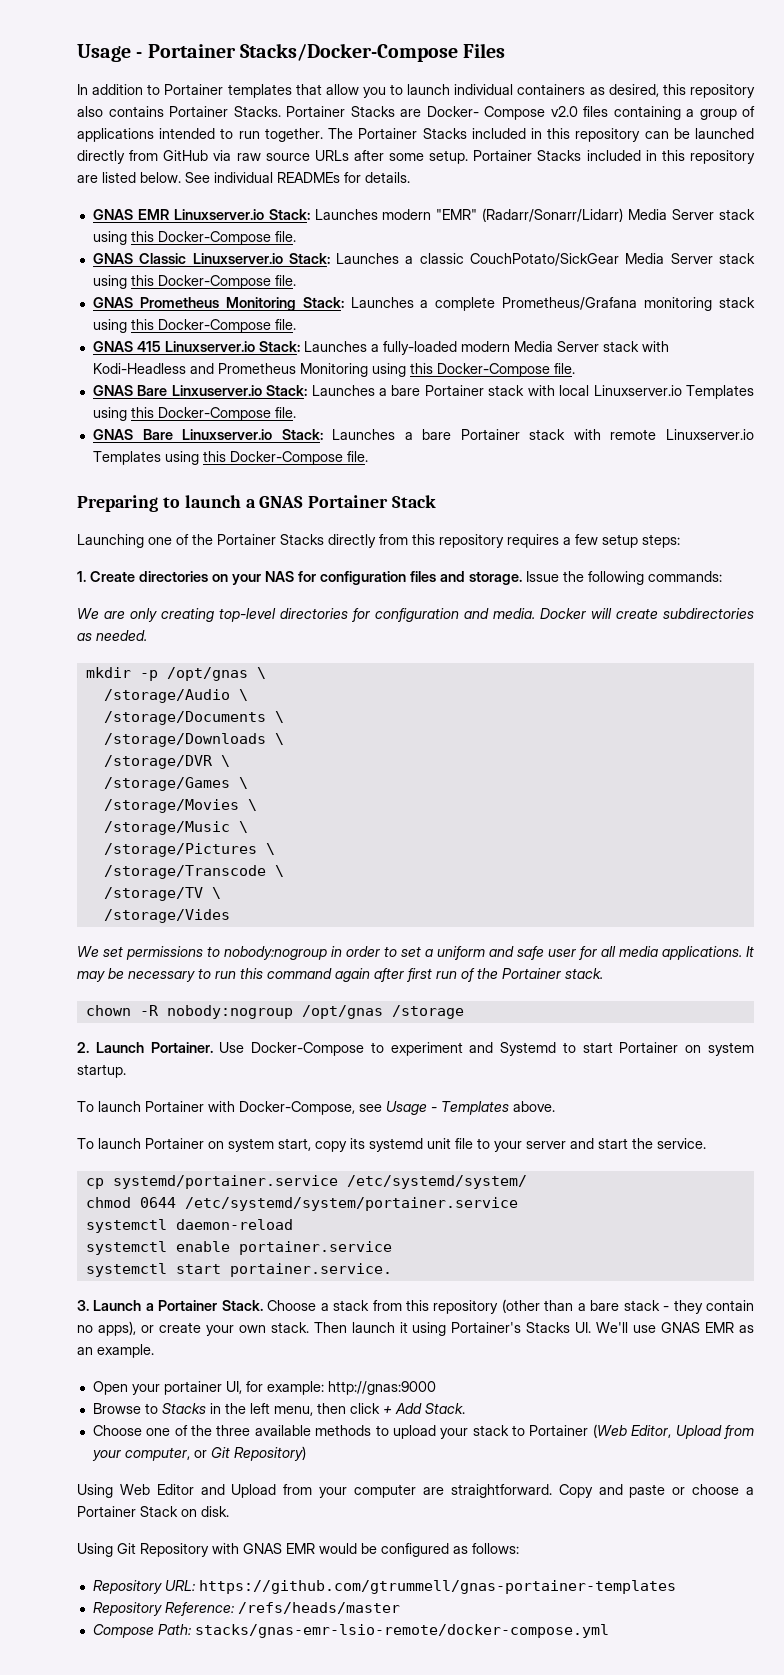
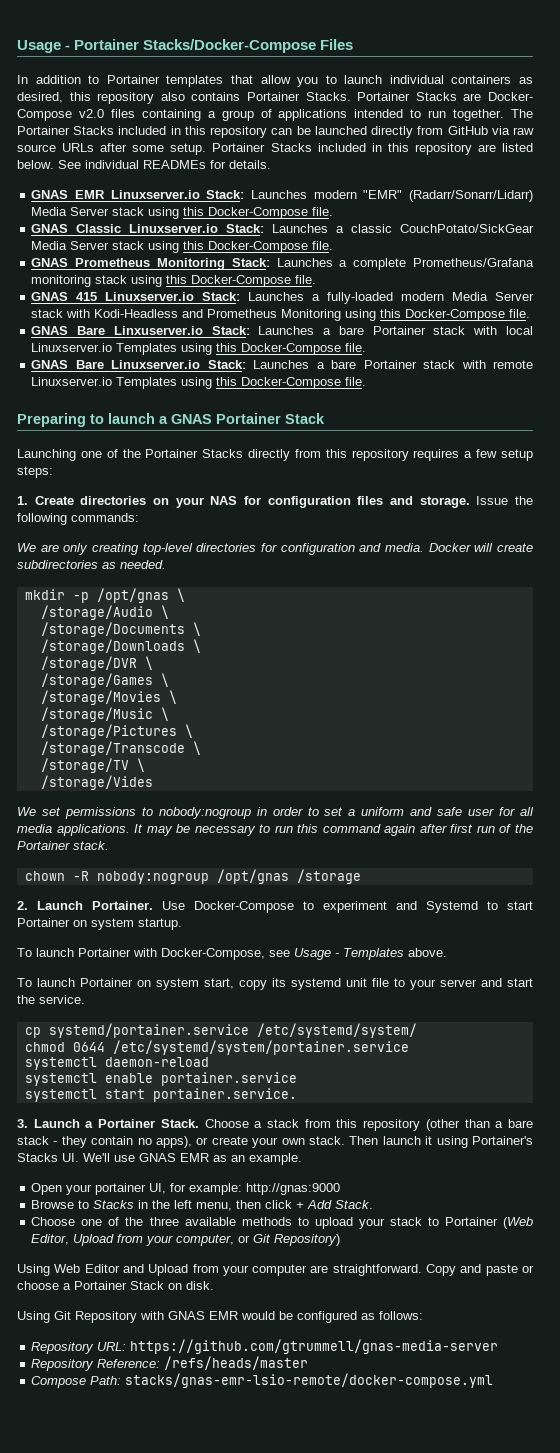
- Repository URL: https://github.com/gtrummell/gnas-portainer-templates
+ Repository URL: https://github.com/gtrummell/gnas-media-server

